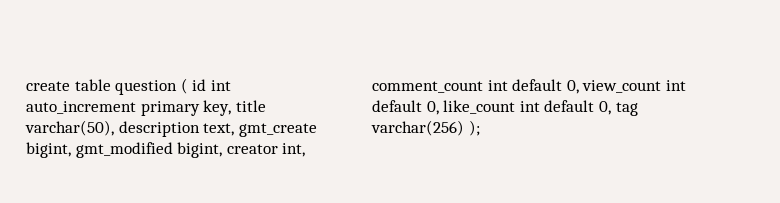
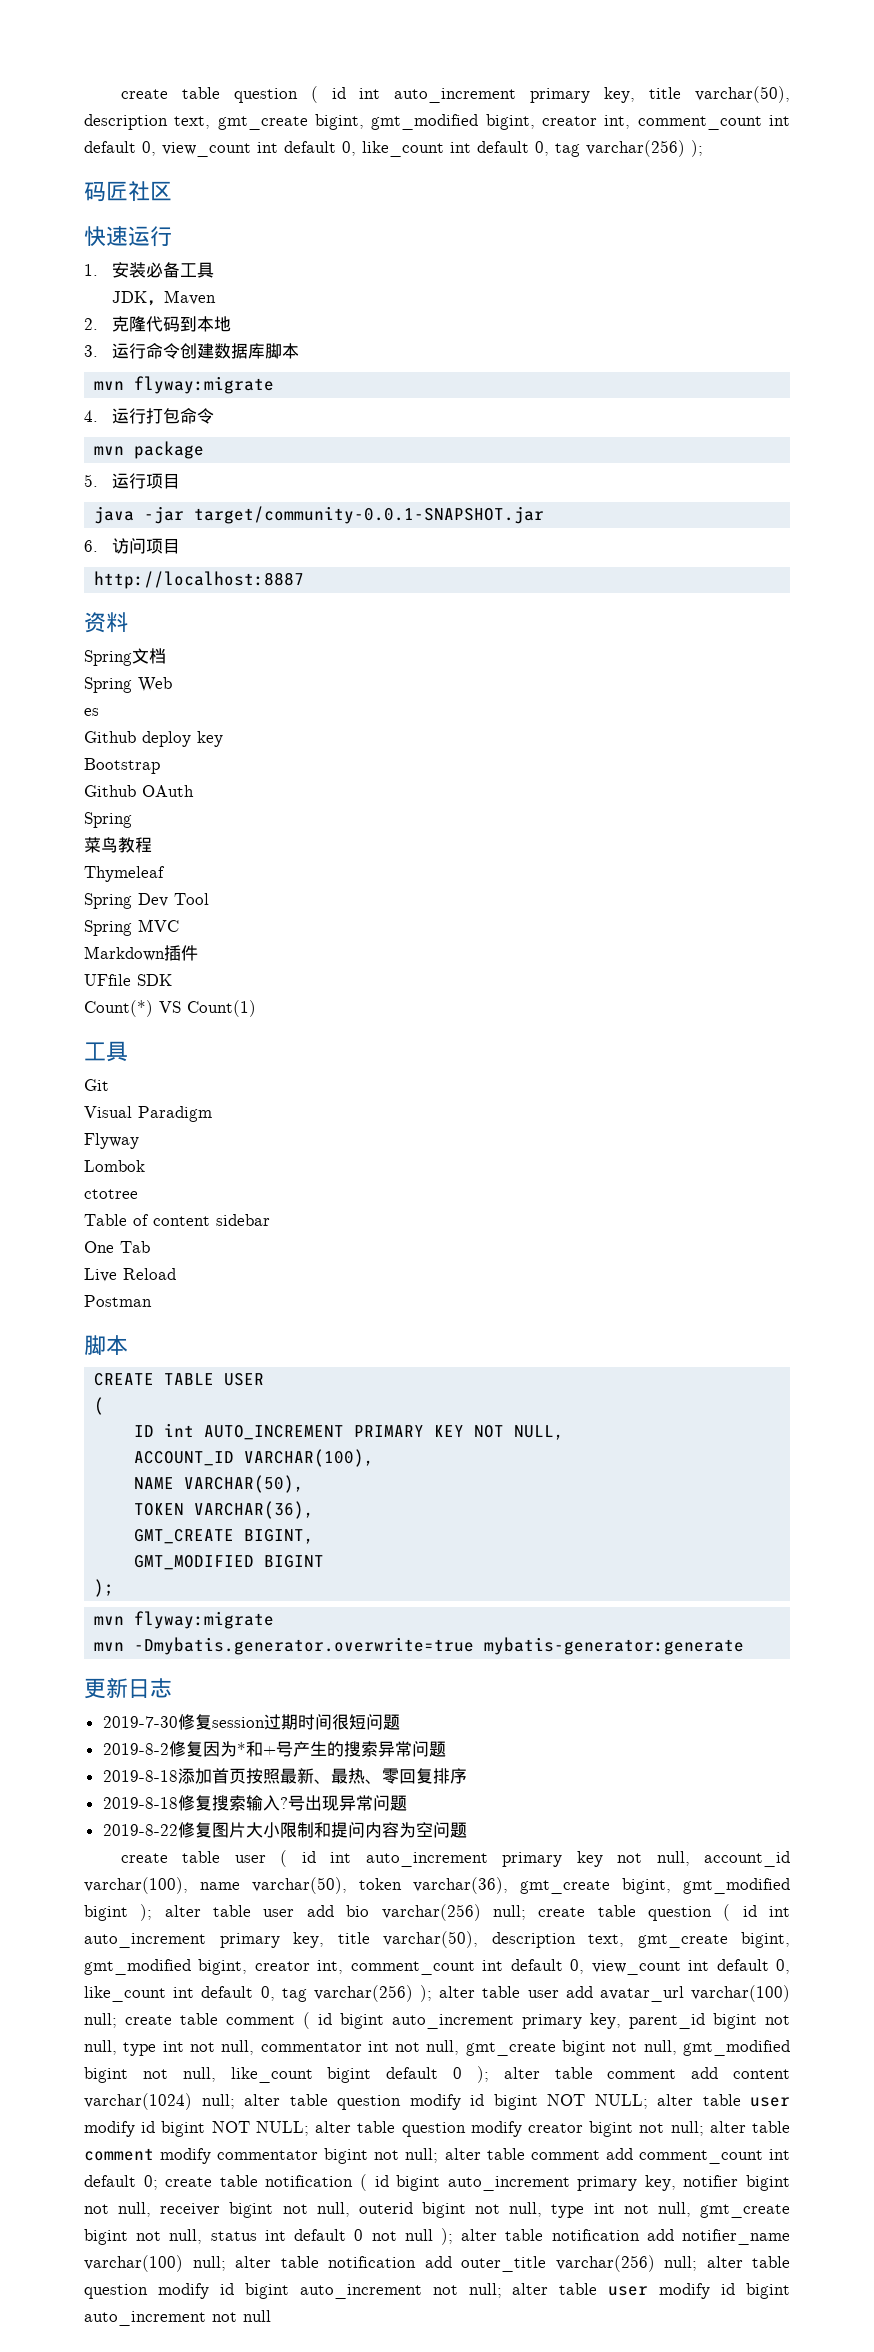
+ 码匠社区
+ 快速运行
+ 1.安装必备工具
+ JDK，Maven
+ 2.克隆代码到本地
+ 3.运行命令创建数据库脚本
+ mvn flyway:migrate
+ 4.运行打包命令
+ mvn package
+ 5.运行项目
+ java -jar target/community-0.0.1-SNAPSHOT.jar
+ 6.访问项目
+ http://localhost:8887
+ 资料
+ Spring文档
+ Spring Web
+ es
+ Github deploy key
+ Bootstrap
+ Github OAuth
+ Spring
+ 菜鸟教程
+ Thymeleaf
+ Spring Dev Tool
+ Spring MVC
+ Markdown插件
+ UFfile SDK
+ Count(*) VS Count(1)
+ 工具
+ Git
+ Visual Paradigm
+ Flyway
+ Lombok
+ ctotree
+ Table of content sidebar
+ One Tab
+ Live Reload
+ Postman
+ 脚本
+ CREATE TABLE USER
+ (
+ ID int AUTO_INCREMENT PRIMARY KEY NOT NULL,
+ ACCOUNT_ID VARCHAR(100),
+ NAME VARCHAR(50),
+ TOKEN VARCHAR(36),
+ GMT_CREATE BIGINT,
+ GMT_MODIFIED BIGINT
+ );
+ mvn flyway:migrate
+ mvn -Dmybatis.generator.overwrite=true mybatis-generator:generate
+ 更新日志
+ 2019-7-30修复session过期时间很短问题
+ 2019-8-2修复因为*和+号产生的搜索异常问题
+ 2019-8-18添加首页按照最新、最热、零回复排序
+ 2019-8-18修复搜索输入?号出现异常问题
+ 2019-8-22修复图片大小限制和提问内容为空问题
+ create table user ( id int auto_increment primary key not null, account_id varchar(100), name varchar(50), token varchar(36), gmt_create bigint, gmt_modified bigint ); alter table user add bio varchar(256) null; create table question ( id int auto_increment primary key, title varchar(50), description text, gmt_create bigint, gmt_modified bigint, creator int, comment_count int default 0, view_count int default 0, like_count int default 0, tag varchar(256) ); alter table user add avatar_url varchar(100) null; create table comment ( id bigint auto_increment primary key, parent_id bigint not null, type int not null, commentator int not null, gmt_create bigint not null, gmt_modified bigint not null, like_count bigint default 0 ); alter table comment add content varchar(1024) null; alter table question modify id bigint NOT NULL; alter table user modify id bigint NOT NULL; alter table question modify creator bigint not null; alter table comment modify commentator bigint not null; alter table comment add comment_count int default 0; create table notification ( id bigint auto_increment primary key, notifier bigint not null, receiver bigint not null, outerid bigint not null, type int not null, gmt_create bigint not null, status int default 0 not null ); alter table notification add notifier_name varchar(100) null; alter table notification add outer_title varchar(256) null; alter table question modify id bigint auto_increment not null; alter table user modify id bigint auto_increment not null

